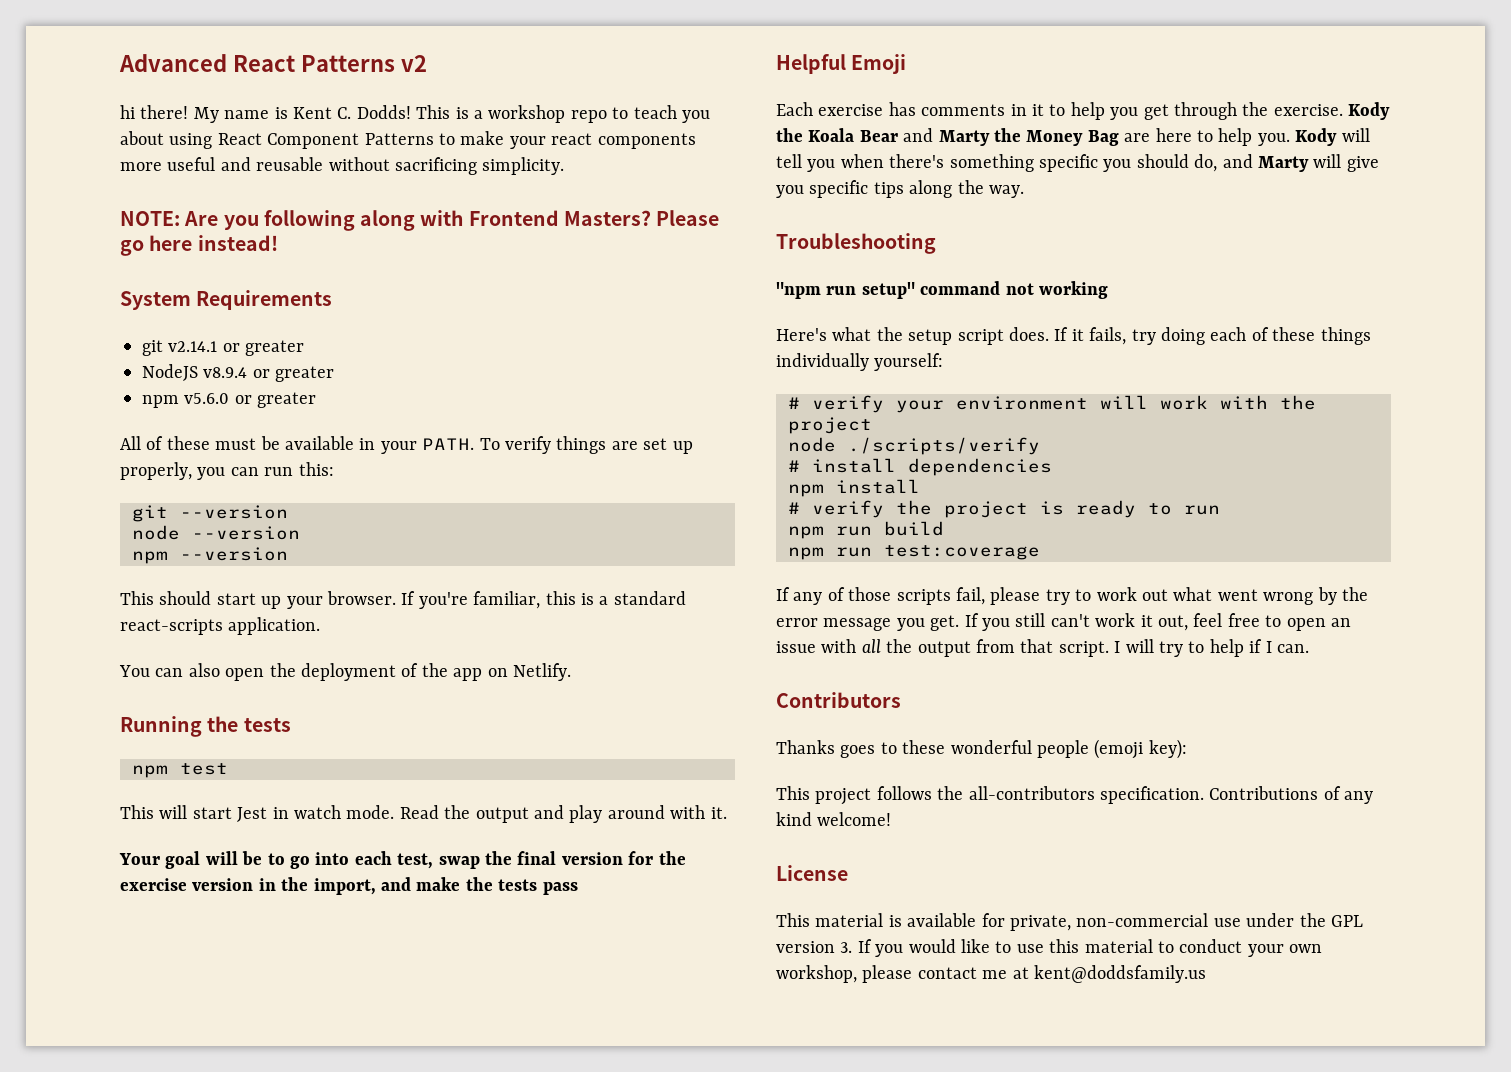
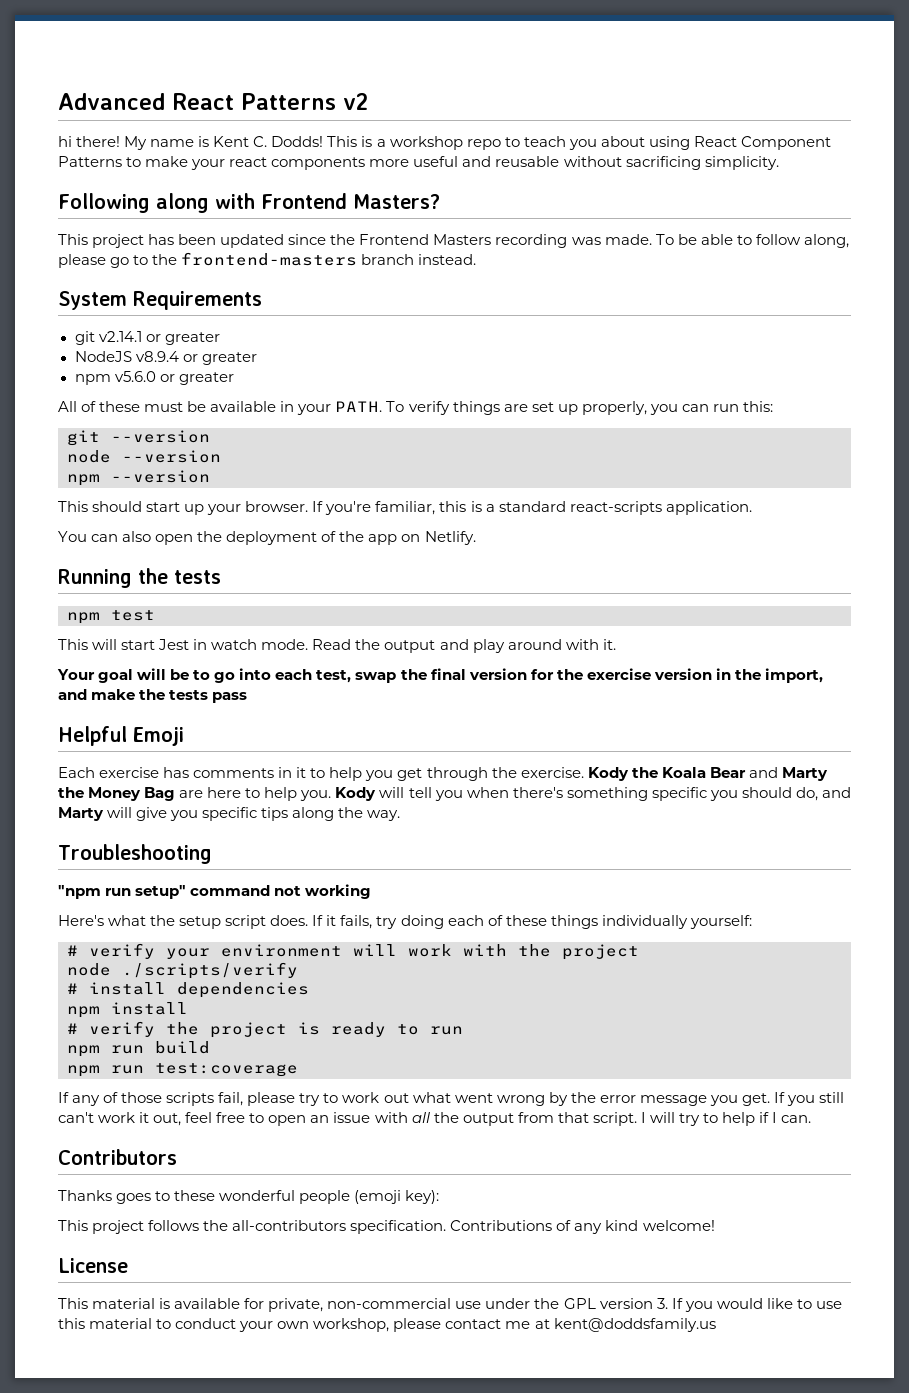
- NOTE: Are you following along with Frontend Masters? Please go here instead!
+ Following along with Frontend Masters?
+ This project has been updated since the Frontend Masters recording was made. To be able to follow along, please go to the frontend-masters branch instead.

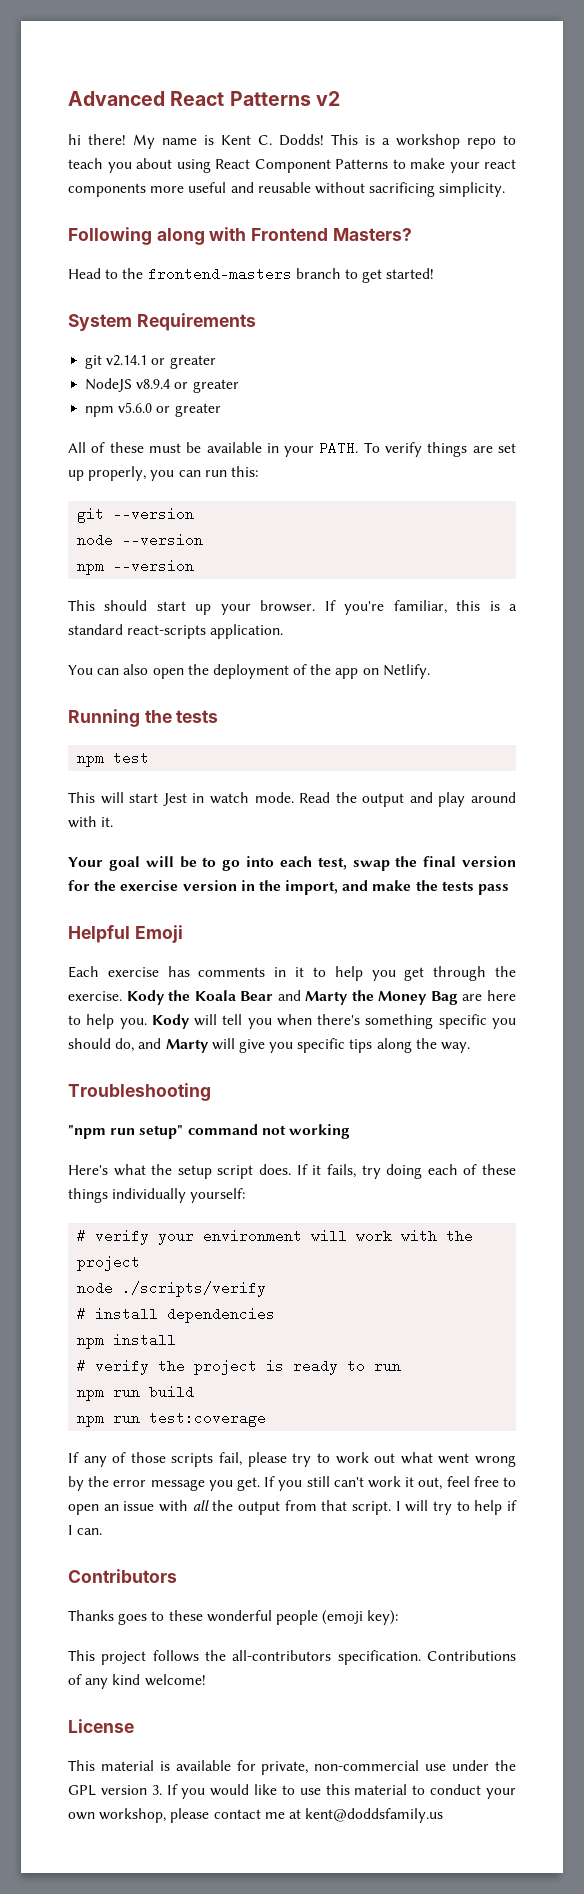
- This project has been updated since the Frontend Masters recording was made. To be able to follow along, please go to the frontend-masters branch instead.
+ Head to the frontend-masters branch to get started!

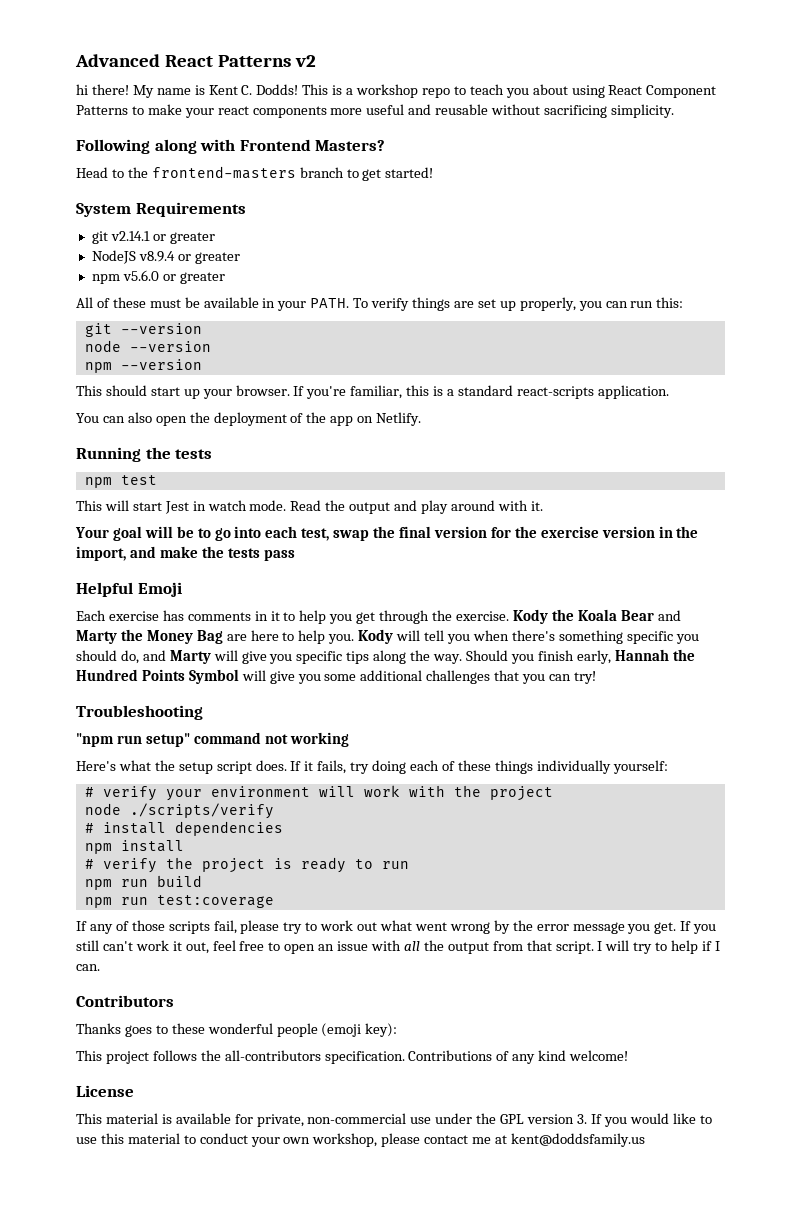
+ Should you finish early, Hannah the Hundred Points Symbol will give you some additional challenges that you can try!

